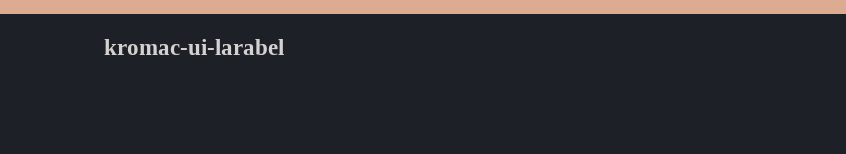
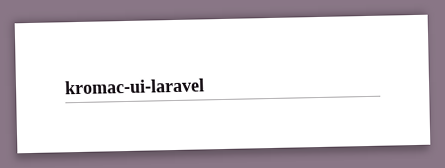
- kromac-ui-larabel
+ kromac-ui-laravel

